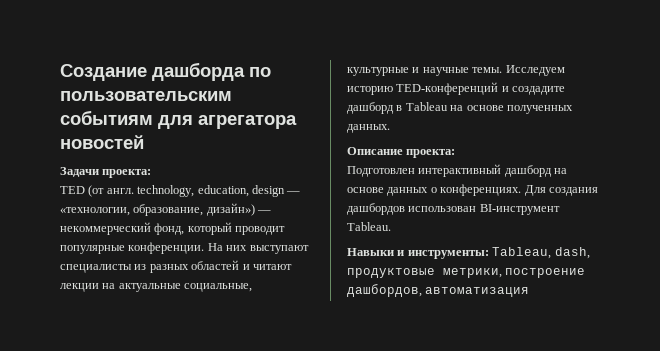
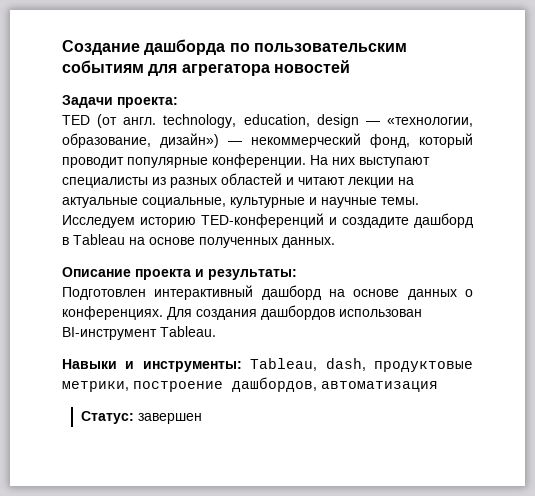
- Описание проекта:
+ Описание проекта и результаты:
+ Статус: завершен

